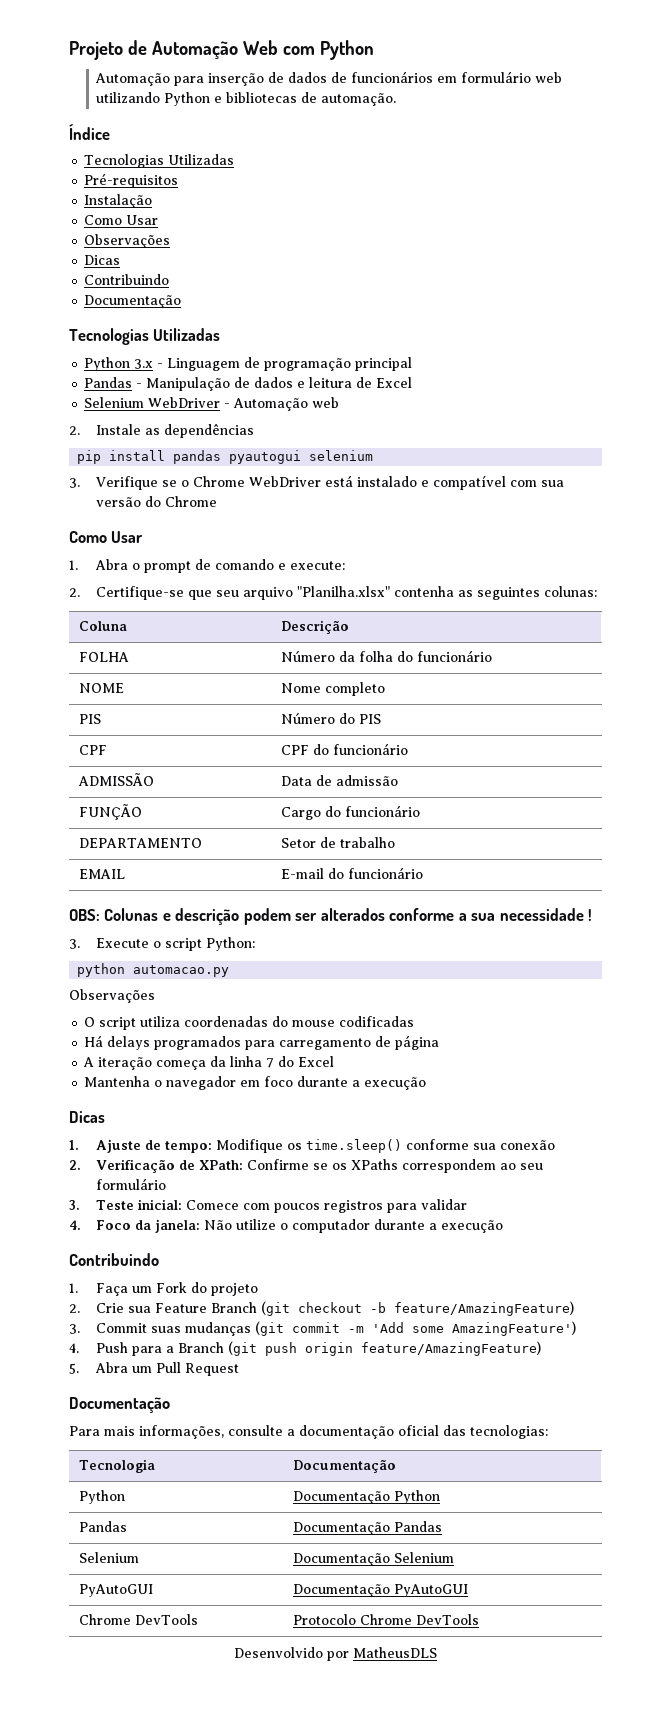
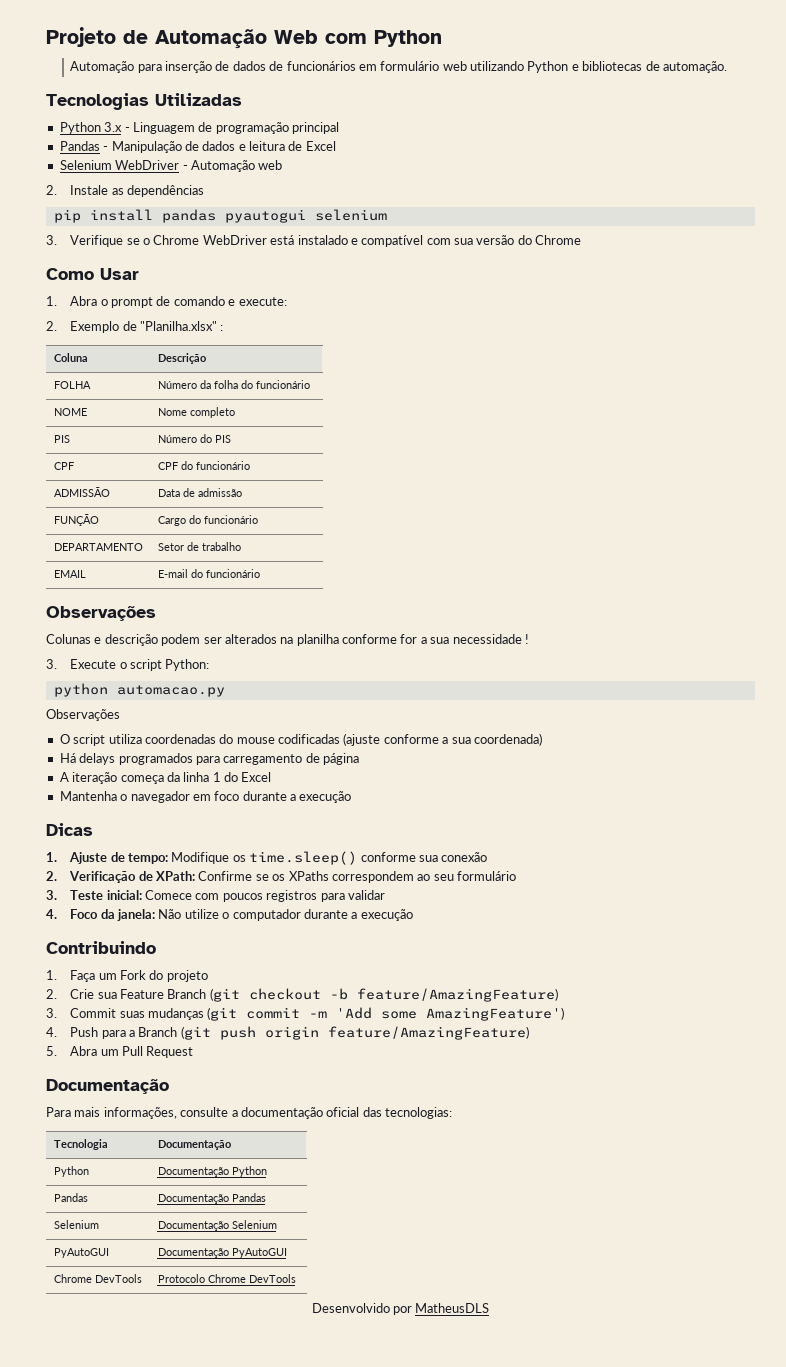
- Índice
- Tecnologias Utilizadas
- Pré-requisitos
- Instalação
- Como Usar
- Observações
- Dicas
- Contribuindo
- Documentação
- 2. Certifique-se que seu arquivo "Planilha.xlsx" contenha as seguintes colunas:
+ 2. Exemplo de "Planilha.xlsx" :
  EMAIL | E-mail do funcionário
- OBS: Colunas e descrição podem ser alterados conforme a sua necessidade !
+ Observações
+ Colunas e descrição podem ser alterados na planilha conforme for a sua necessidade !
- O script utiliza coordenadas do mouse codificadas
+ O script utiliza coordenadas do mouse codificadas (ajuste conforme a sua coordenada)
- A iteração começa da linha 7 do Excel
+ A iteração começa da linha 1 do Excel

